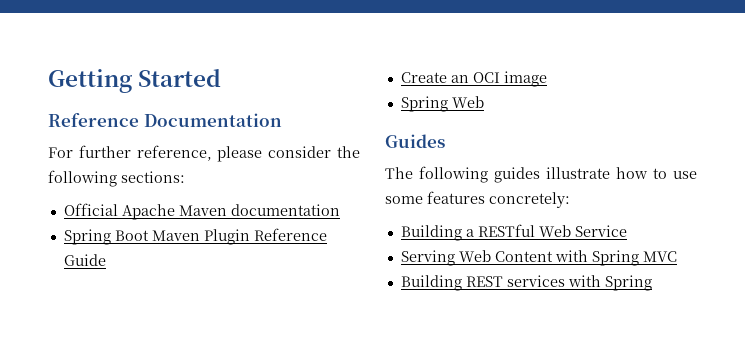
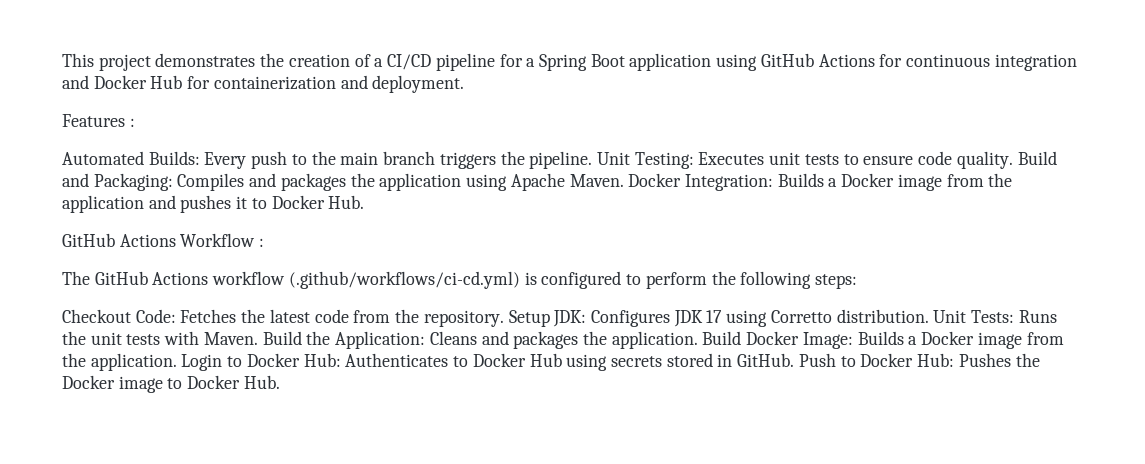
- Getting Started
- Reference Documentation
- For further reference, please consider the following sections:
- Official Apache Maven documentation
- Spring Boot Maven Plugin Reference Guide
- Create an OCI image
- Spring Web
- Guides
- The following guides illustrate how to use some features concretely:
- Building a RESTful Web Service
- Serving Web Content with Spring MVC
- Building REST services with Spring
+ This project demonstrates the creation of a CI/CD pipeline for a Spring Boot application using GitHub Actions for continuous integration and Docker Hub for containerization and deployment.
+ Features :
+ Automated Builds: Every push to the main branch triggers the pipeline. Unit Testing: Executes unit tests to ensure code quality. Build and Packaging: Compiles and packages the application using Apache Maven. Docker Integration: Builds a Docker image from the application and pushes it to Docker Hub.
+ GitHub Actions Workflow :
+ The GitHub Actions workflow (.github/workflows/ci-cd.yml) is configured to perform the following steps:
+ Checkout Code: Fetches the latest code from the repository. Setup JDK: Configures JDK 17 using Corretto distribution. Unit Tests: Runs the unit tests with Maven. Build the Application: Cleans and packages the application. Build Docker Image: Builds a Docker image from the application. Login to Docker Hub: Authenticates to Docker Hub using secrets stored in GitHub. Push to Docker Hub: Pushes the Docker image to Docker Hub.

